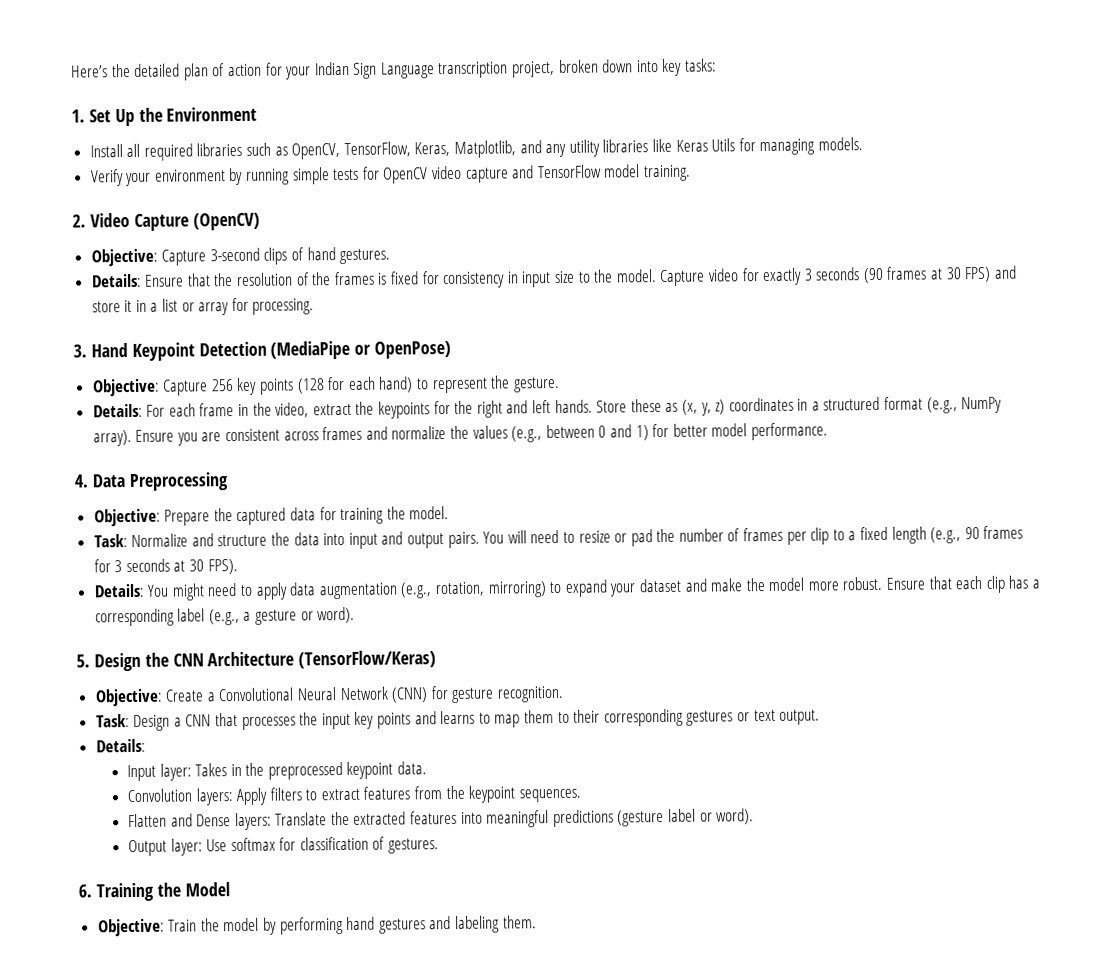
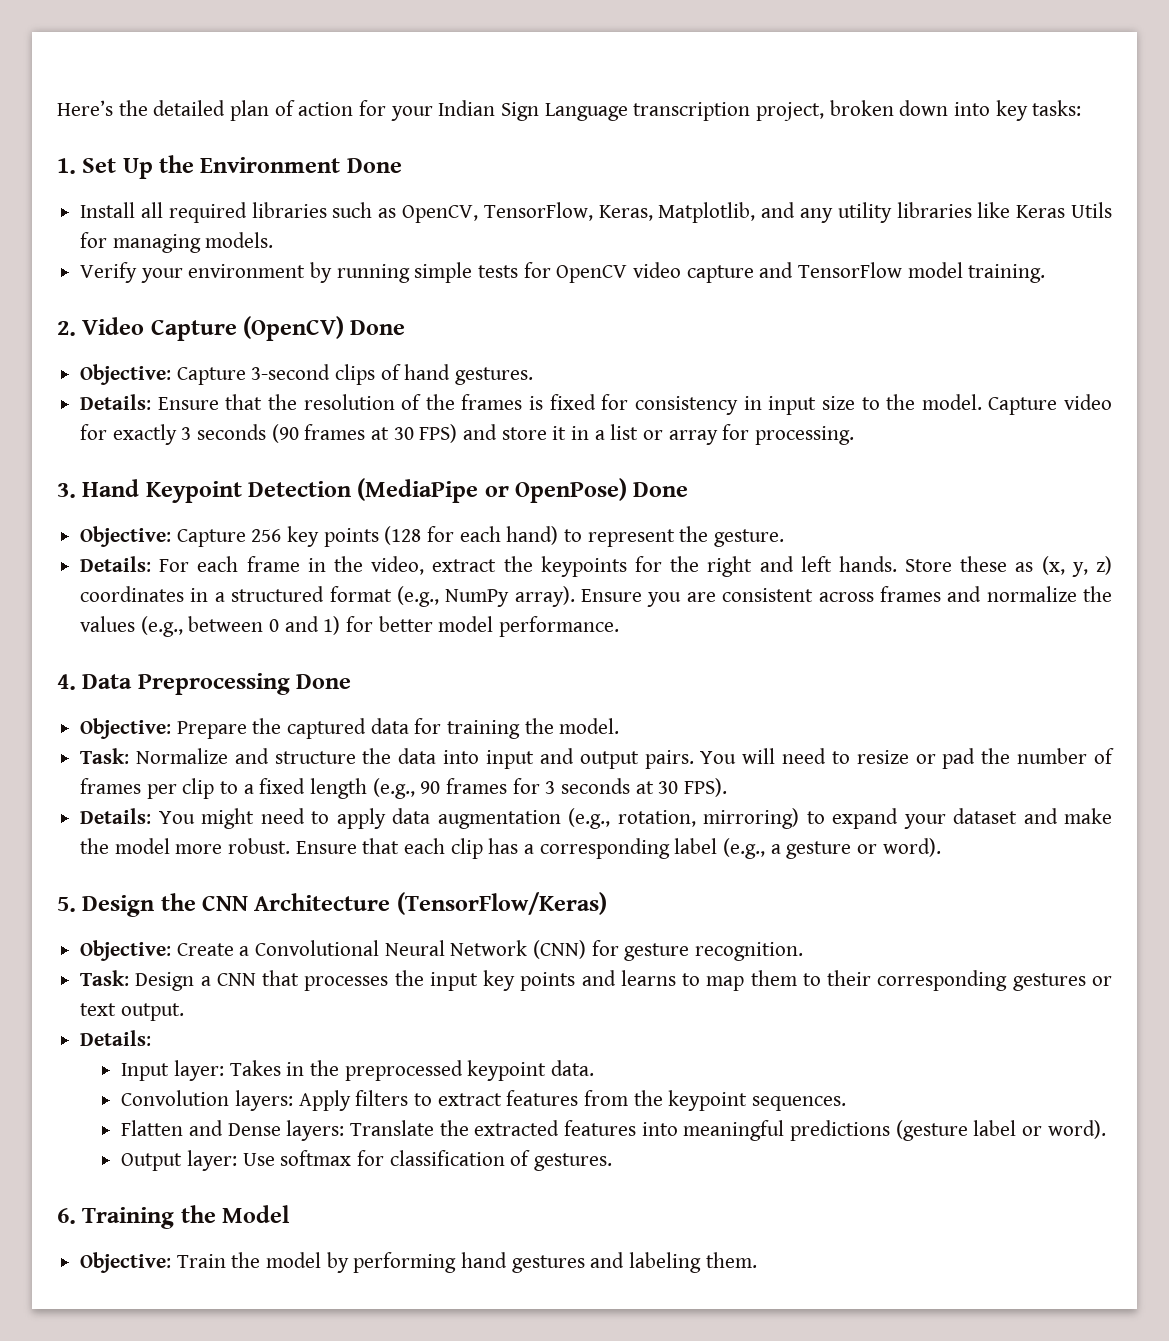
- 1. Set Up the Environment
+ 1. Set Up the Environment Done
- 2. Video Capture (OpenCV)
+ 2. Video Capture (OpenCV) Done
- 3. Hand Keypoint Detection (MediaPipe or OpenPose)
+ 3. Hand Keypoint Detection (MediaPipe or OpenPose) Done
- 4. Data Preprocessing
+ 4. Data Preprocessing Done

